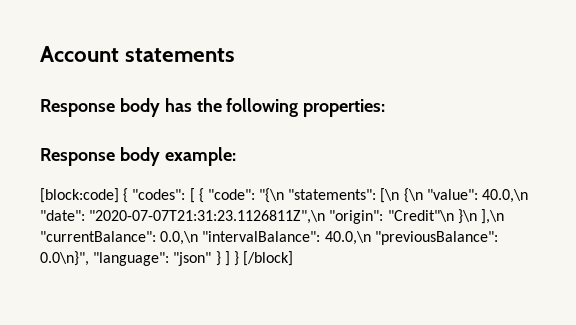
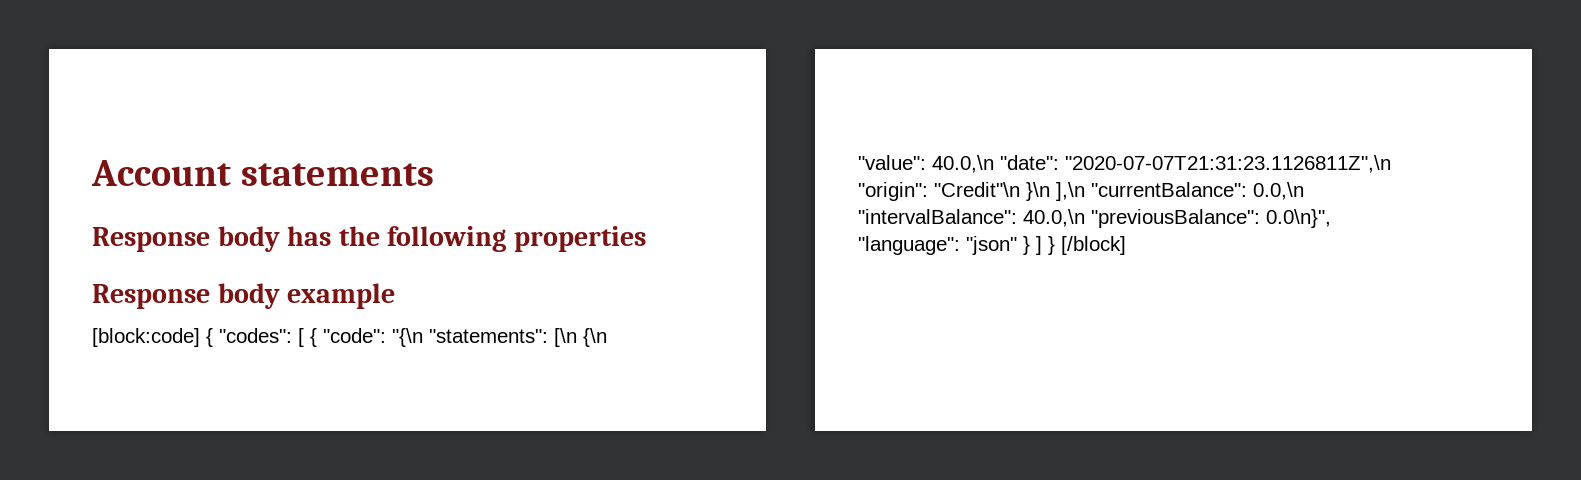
- Response body has the following properties:
- Response body example:
+ Response body has the following properties
+ Response body example

